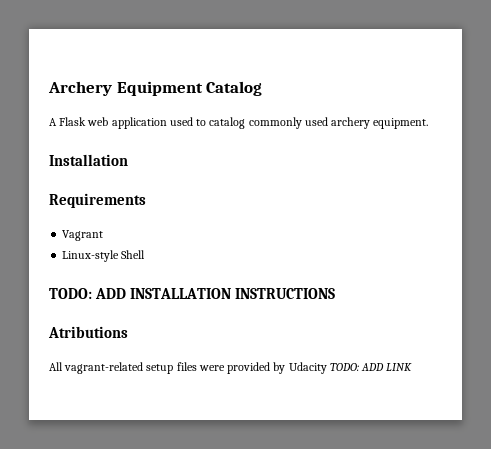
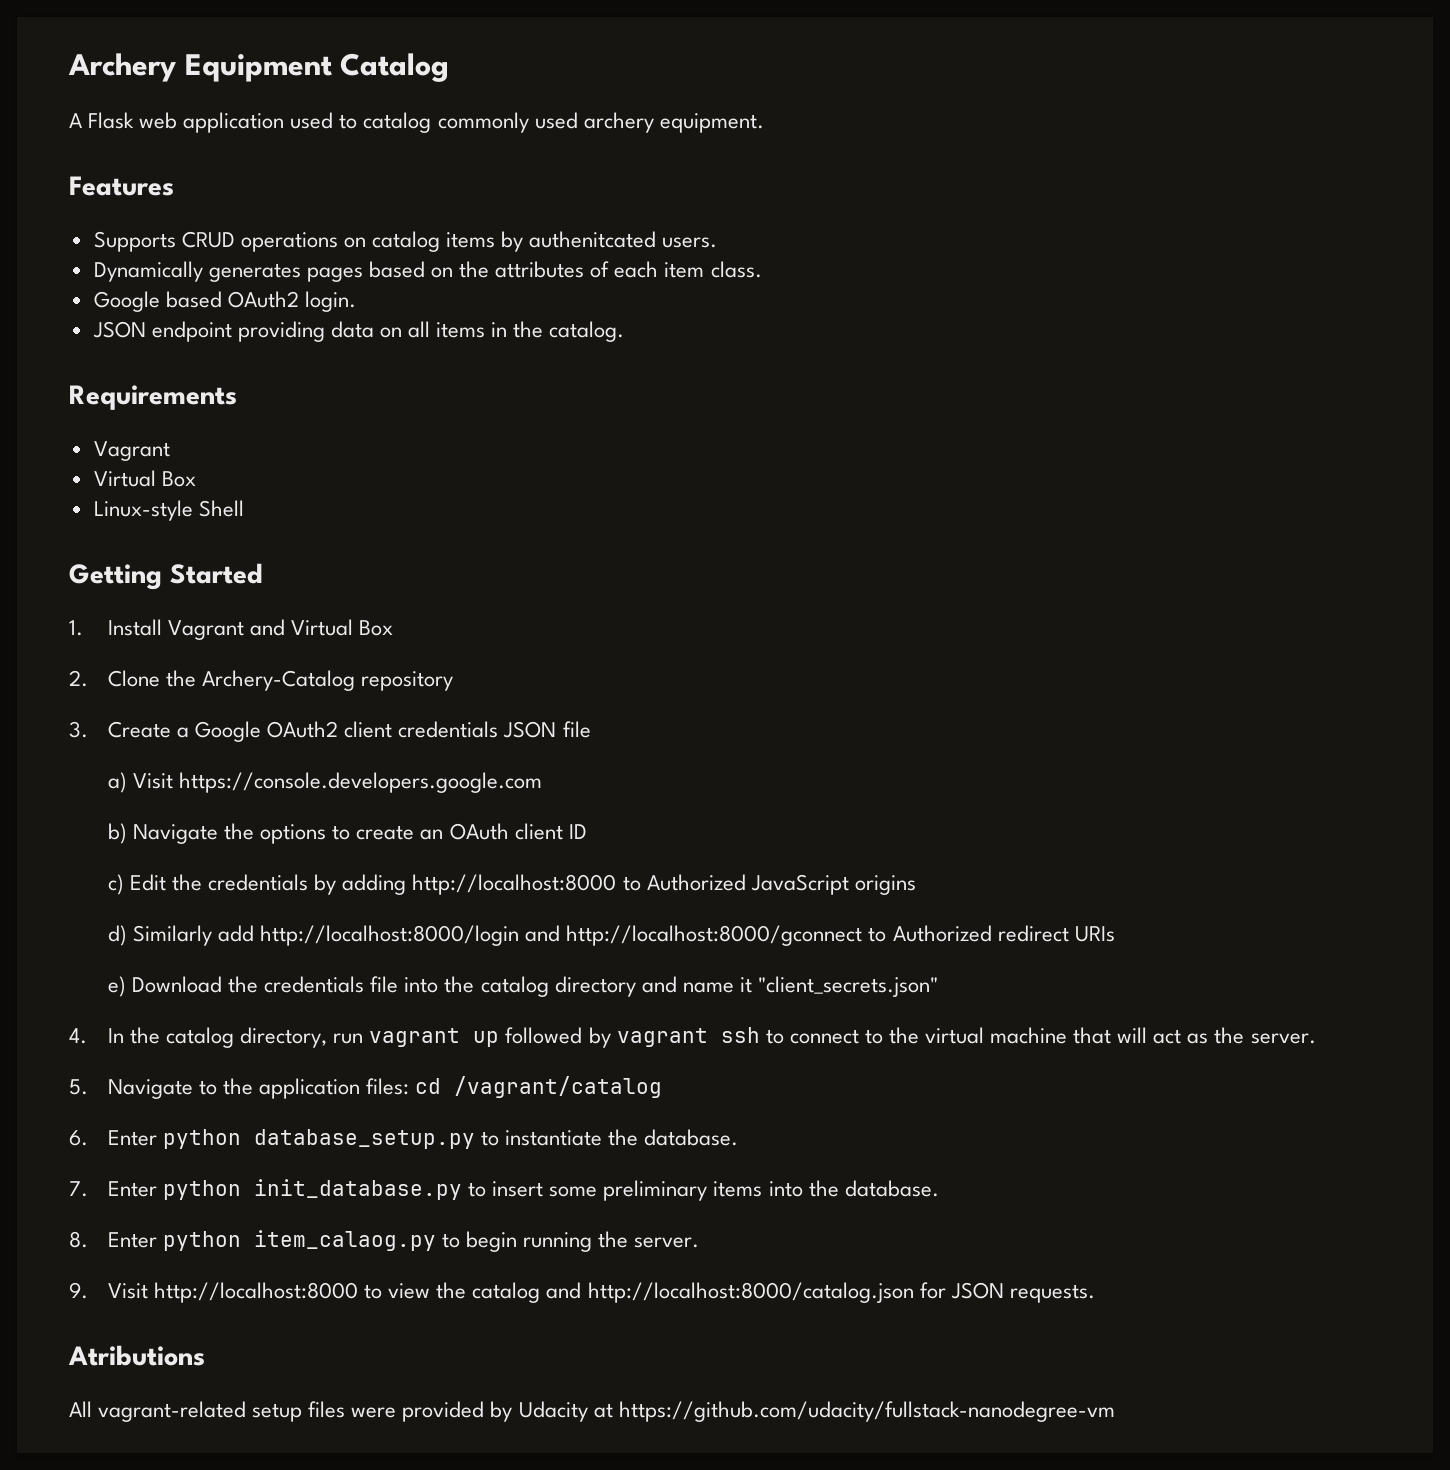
- Installation
+ Features
+ Supports CRUD operations on catalog items by authenitcated users.
+ Dynamically generates pages based on the attributes of each item class.
+ Google based OAuth2 login.
+ JSON endpoint providing data on all items in the catalog.
  Requirements
  Vagrant
+ Virtual Box
- TODO: ADD INSTALLATION INSTRUCTIONS
+ Getting Started
+ 1. Install Vagrant and Virtual Box
+ 2. Clone the Archery-Catalog repository
+ 3. Create a Google OAuth2 client credentials JSON file
+ a) Visit https://console.developers.google.com
+ b) Navigate the options to create an OAuth client ID
+ c) Edit the credentials by adding http://localhost:8000 to Authorized JavaScript origins
+ d) Similarly add http://localhost:8000/login and http://localhost:8000/gconnect to Authorized redirect URIs
+ e) Download the credentials file into the catalog directory and name it "client_secrets.json"
+ 4. In the catalog directory, run vagrant up followed by vagrant ssh to connect to the virtual machine that will act as the server.
+ 5. Navigate to the application files: cd /vagrant/catalog
+ 6. Enter python database_setup.py to instantiate the database.
+ 7. Enter python init_database.py to insert some preliminary items into the database.
+ 8. Enter python item_calaog.py to begin running the server.
+ 9. Visit http://localhost:8000 to view the catalog and http://localhost:8000/catalog.json for JSON requests.
- All vagrant-related setup files were provided by Udacity TODO: ADD LINK
+ All vagrant-related setup files were provided by Udacity at https://github.com/udacity/fullstack-nanodegree-vm

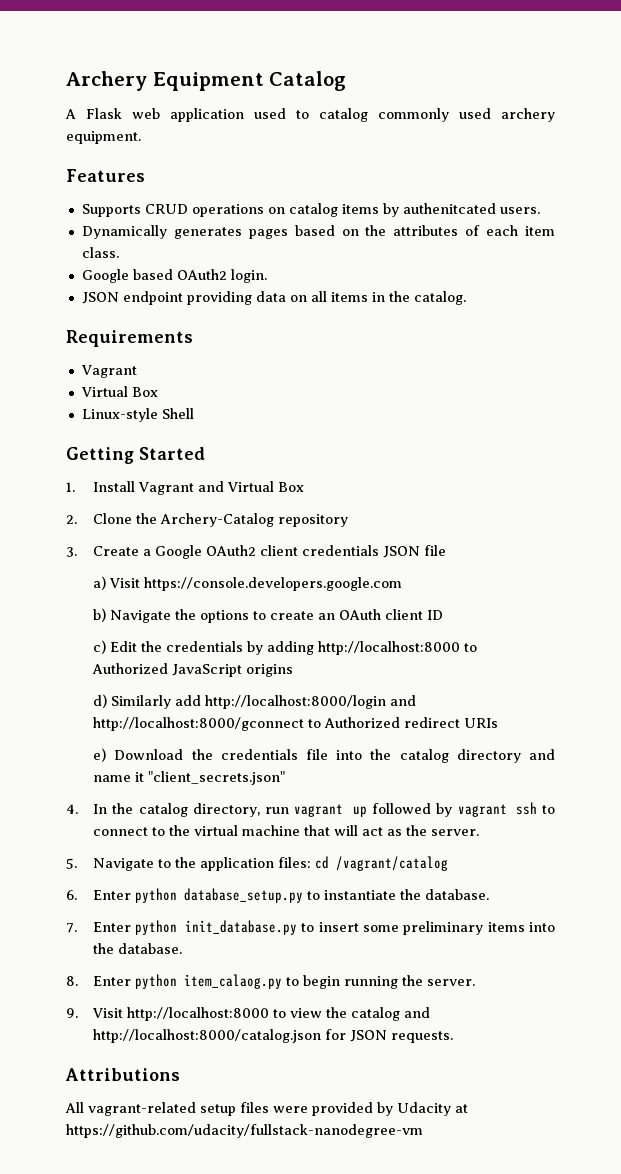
- Atributions
+ Attributions

